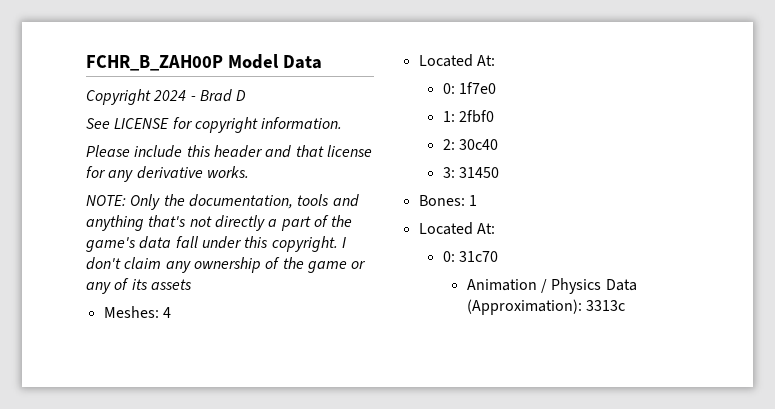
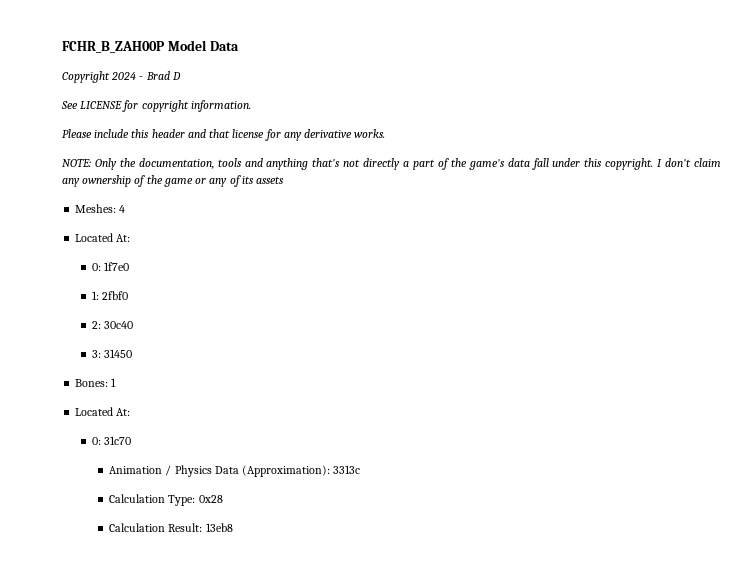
+ Calculation Type: 0x28
+ Calculation Result: 13eb8

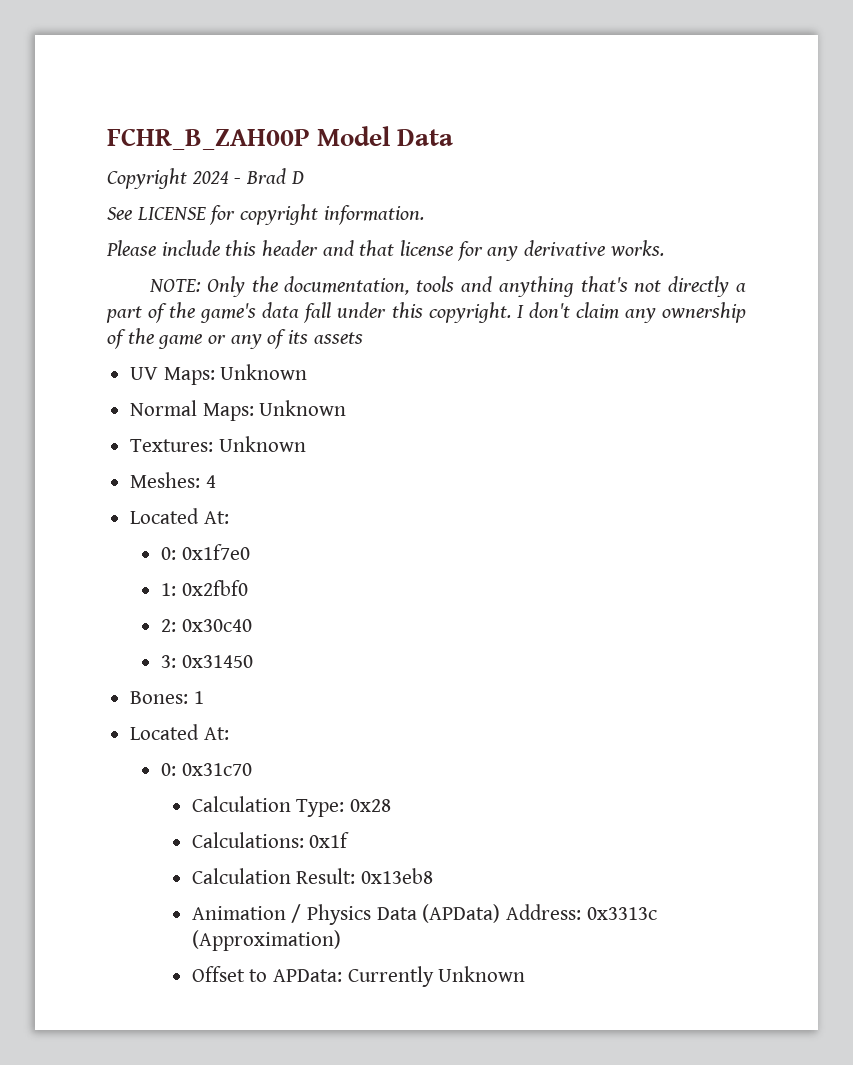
+ UV Maps: Unknown
+ Normal Maps: Unknown
+ Textures: Unknown
- 0: 1f7e0
+ 0: 0x1f7e0
- 1: 2fbf0
+ 1: 0x2fbf0
- 2: 30c40
+ 2: 0x30c40
- 3: 31450
+ 3: 0x31450
- 0: 31c70
- Animation / Physics Data (Approximation): 3313c
+ 0: 0x31c70
  Calculation Type: 0x28
- Calculation Result: 13eb8
+ Calculations: 0x1f
+ Calculation Result: 0x13eb8
+ Animation / Physics Data (APData) Address: 0x3313c (Approximation)
+ Offset to APData: Currently Unknown

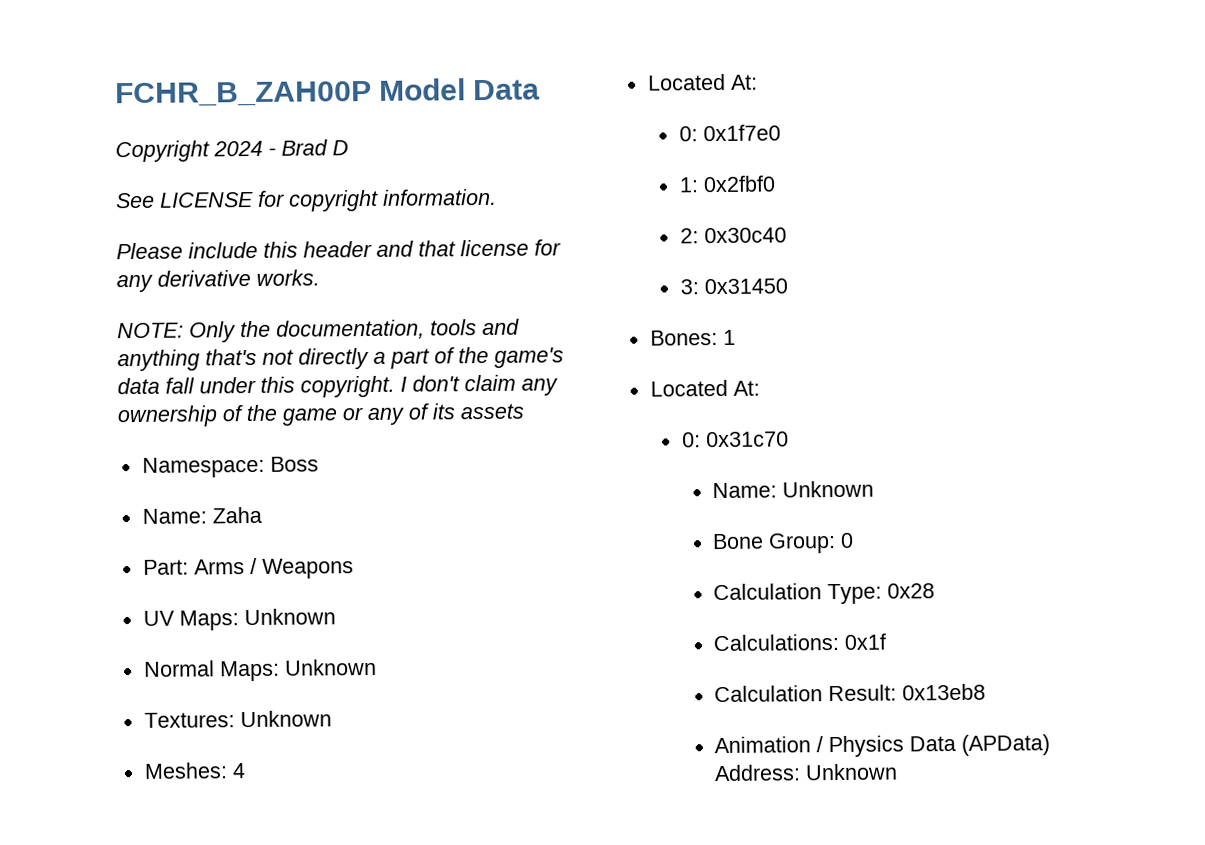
+ Namespace: Boss
+ Name: Zaha
+ Part: Arms / Weapons
+ Name: Unknown
+ Bone Group: 0
- Animation / Physics Data (APData) Address: 0x3313c (Approximation)
- Offset to APData: Currently Unknown
+ Animation / Physics Data (APData) Address: Unknown

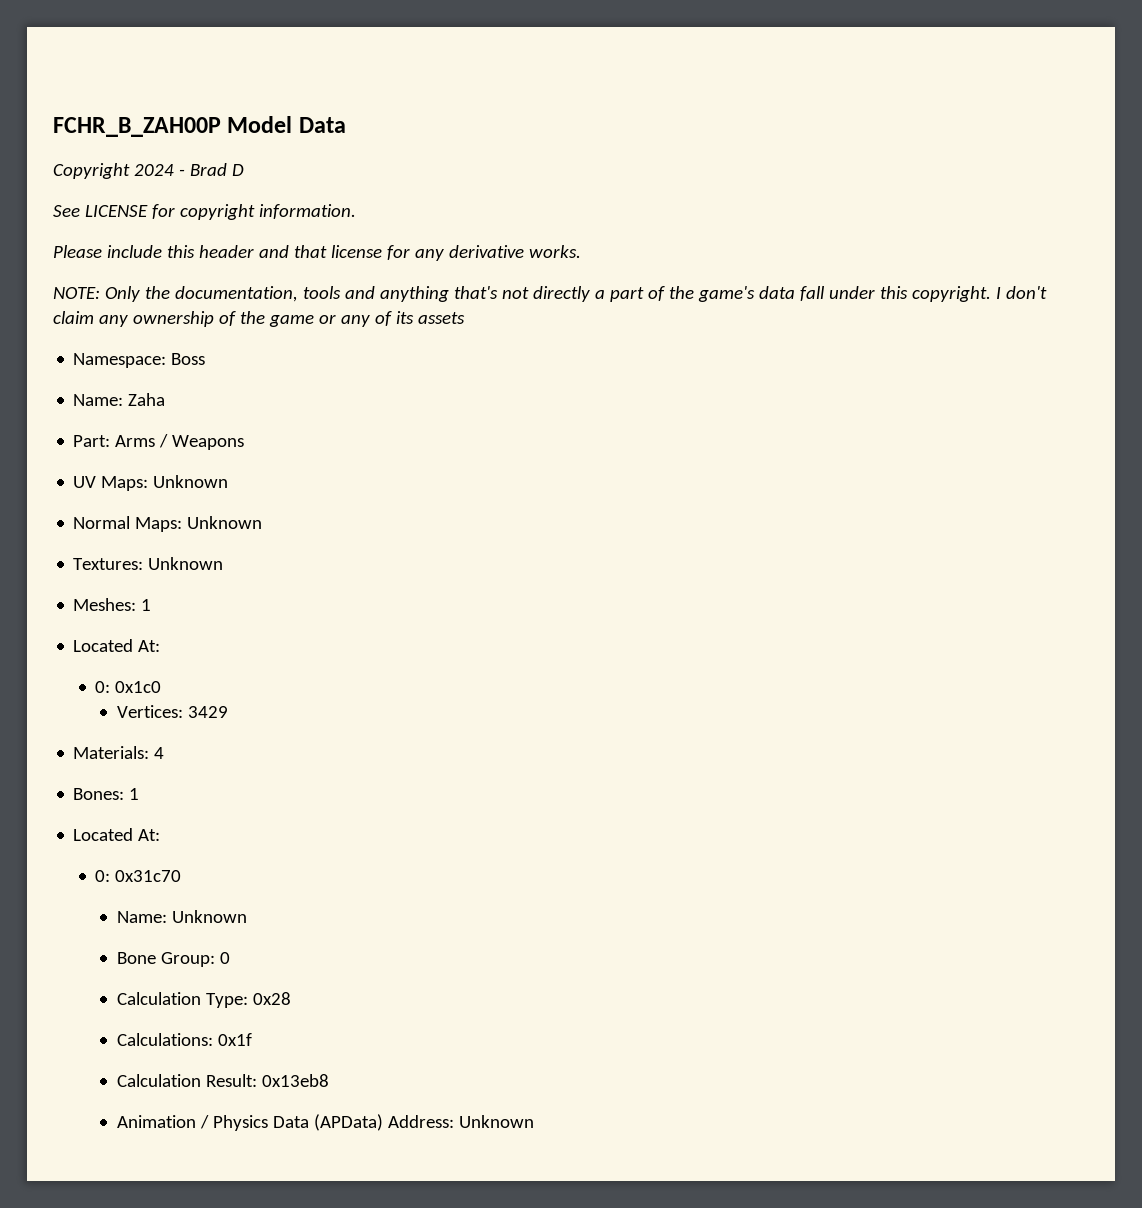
- Meshes: 4
+ Meshes: 1
  Located At:
- 0: 0x1f7e0
- 1: 0x2fbf0
- 2: 0x30c40
- 3: 0x31450
+ 0: 0x1c0
+ Vertices: 3429
+ Materials: 4

